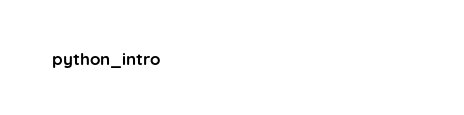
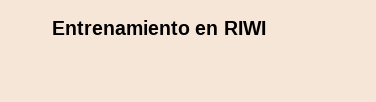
- python_intro
+ Entrenamiento en RIWI

